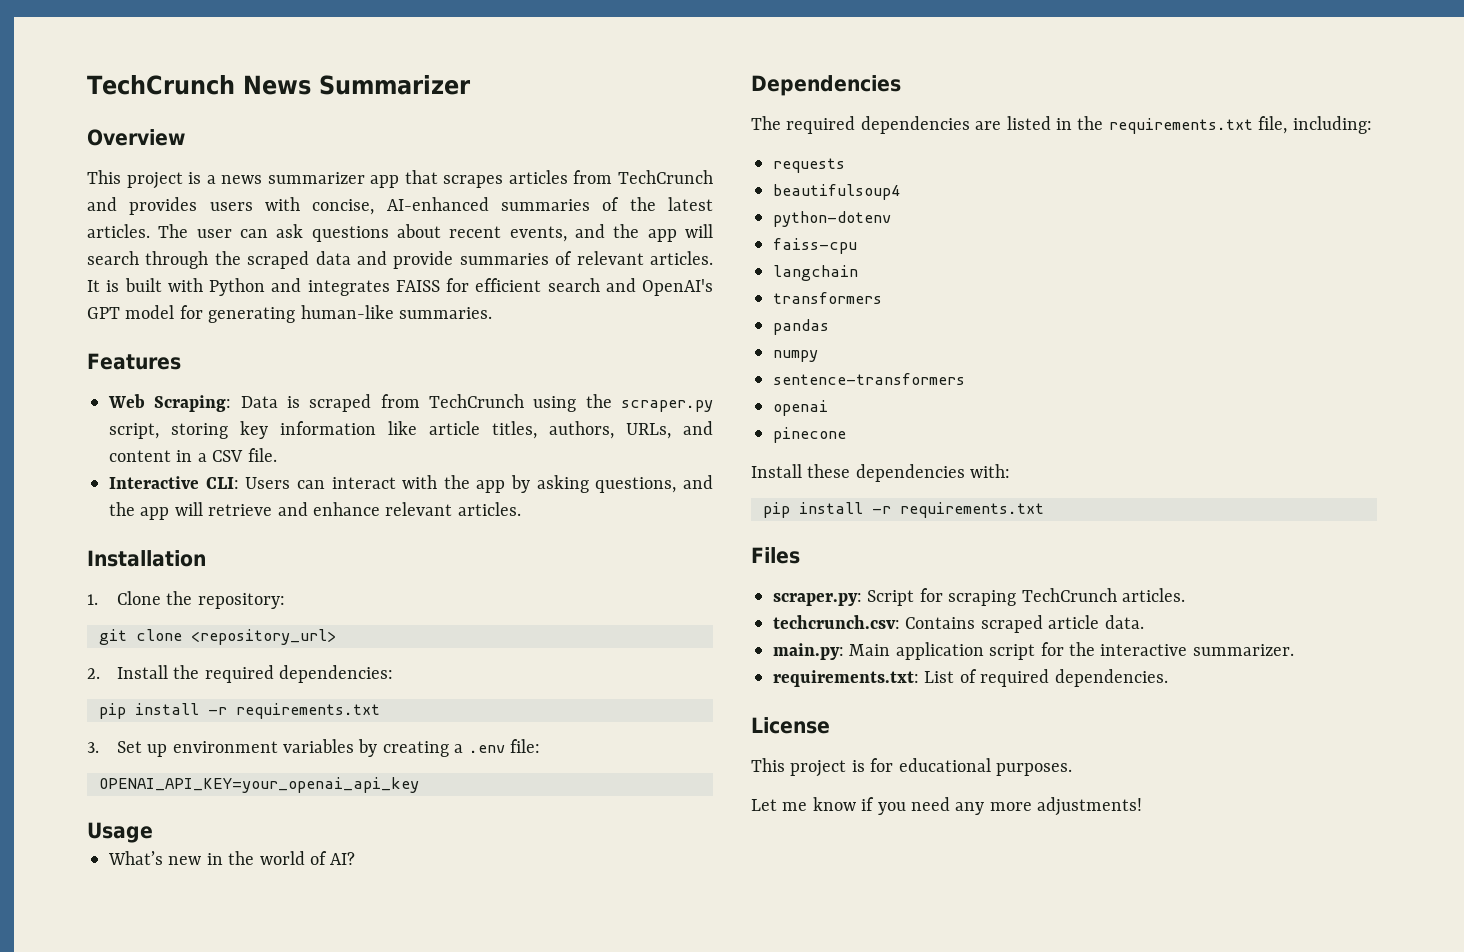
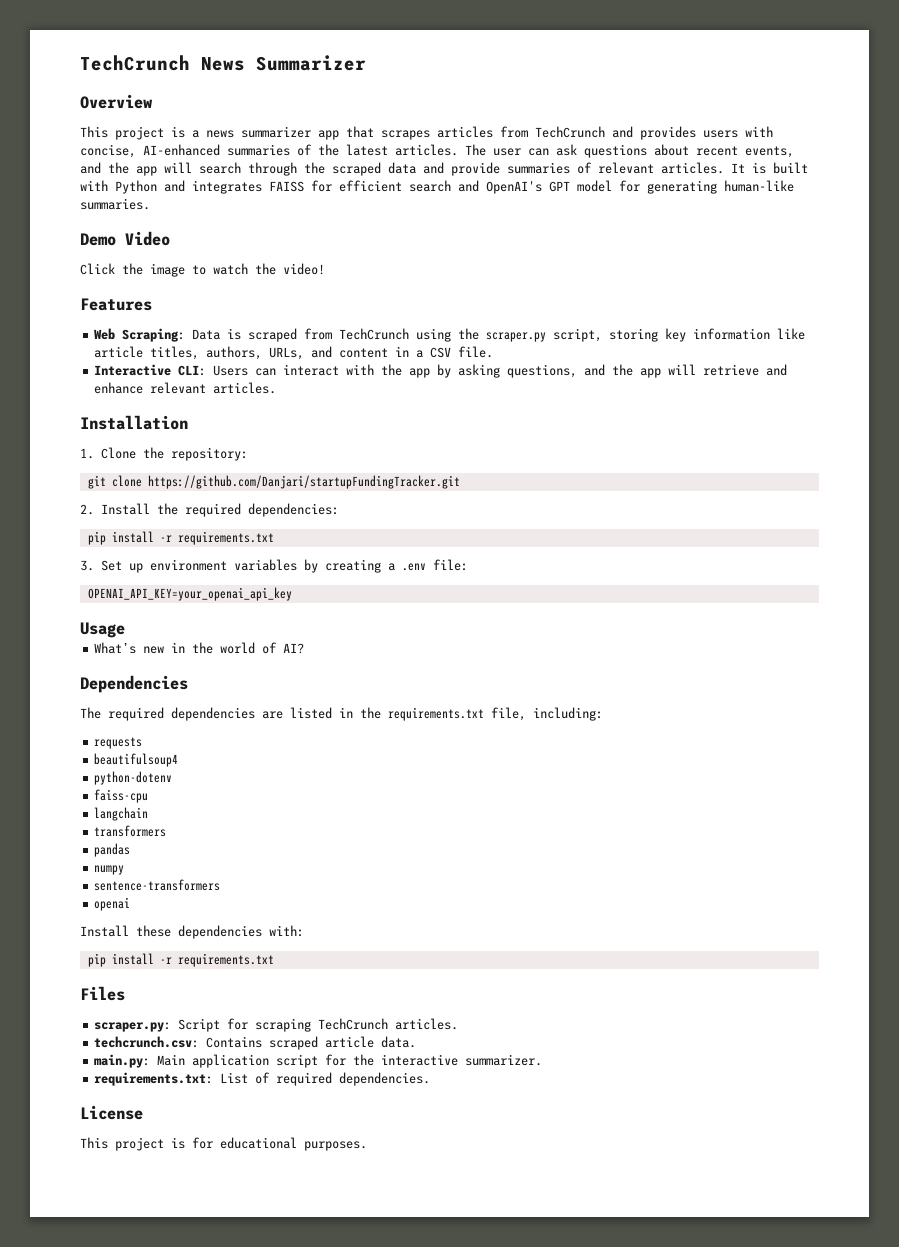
+ Demo Video
+ Click the image to watch the video!
- git clone <repository_url>
+ git clone https://github.com/Danjari/startupFundingTracker.git
- pinecone
- Let me know if you need any more adjustments!

